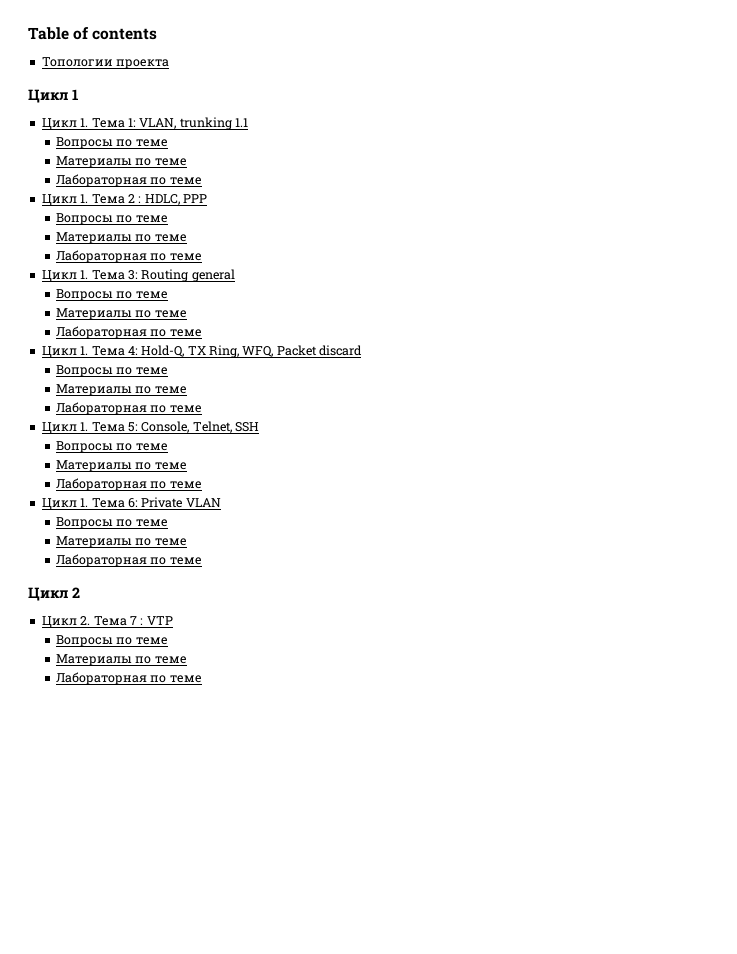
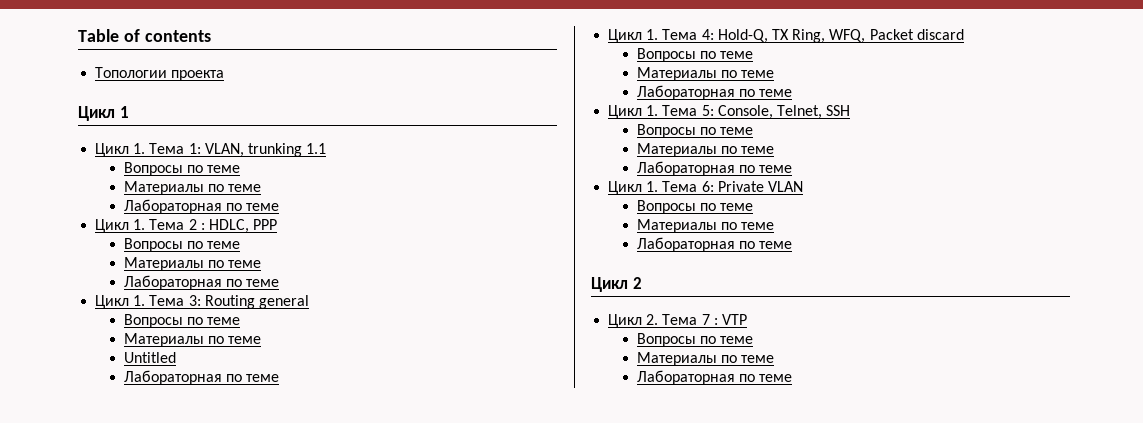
+ Untitled

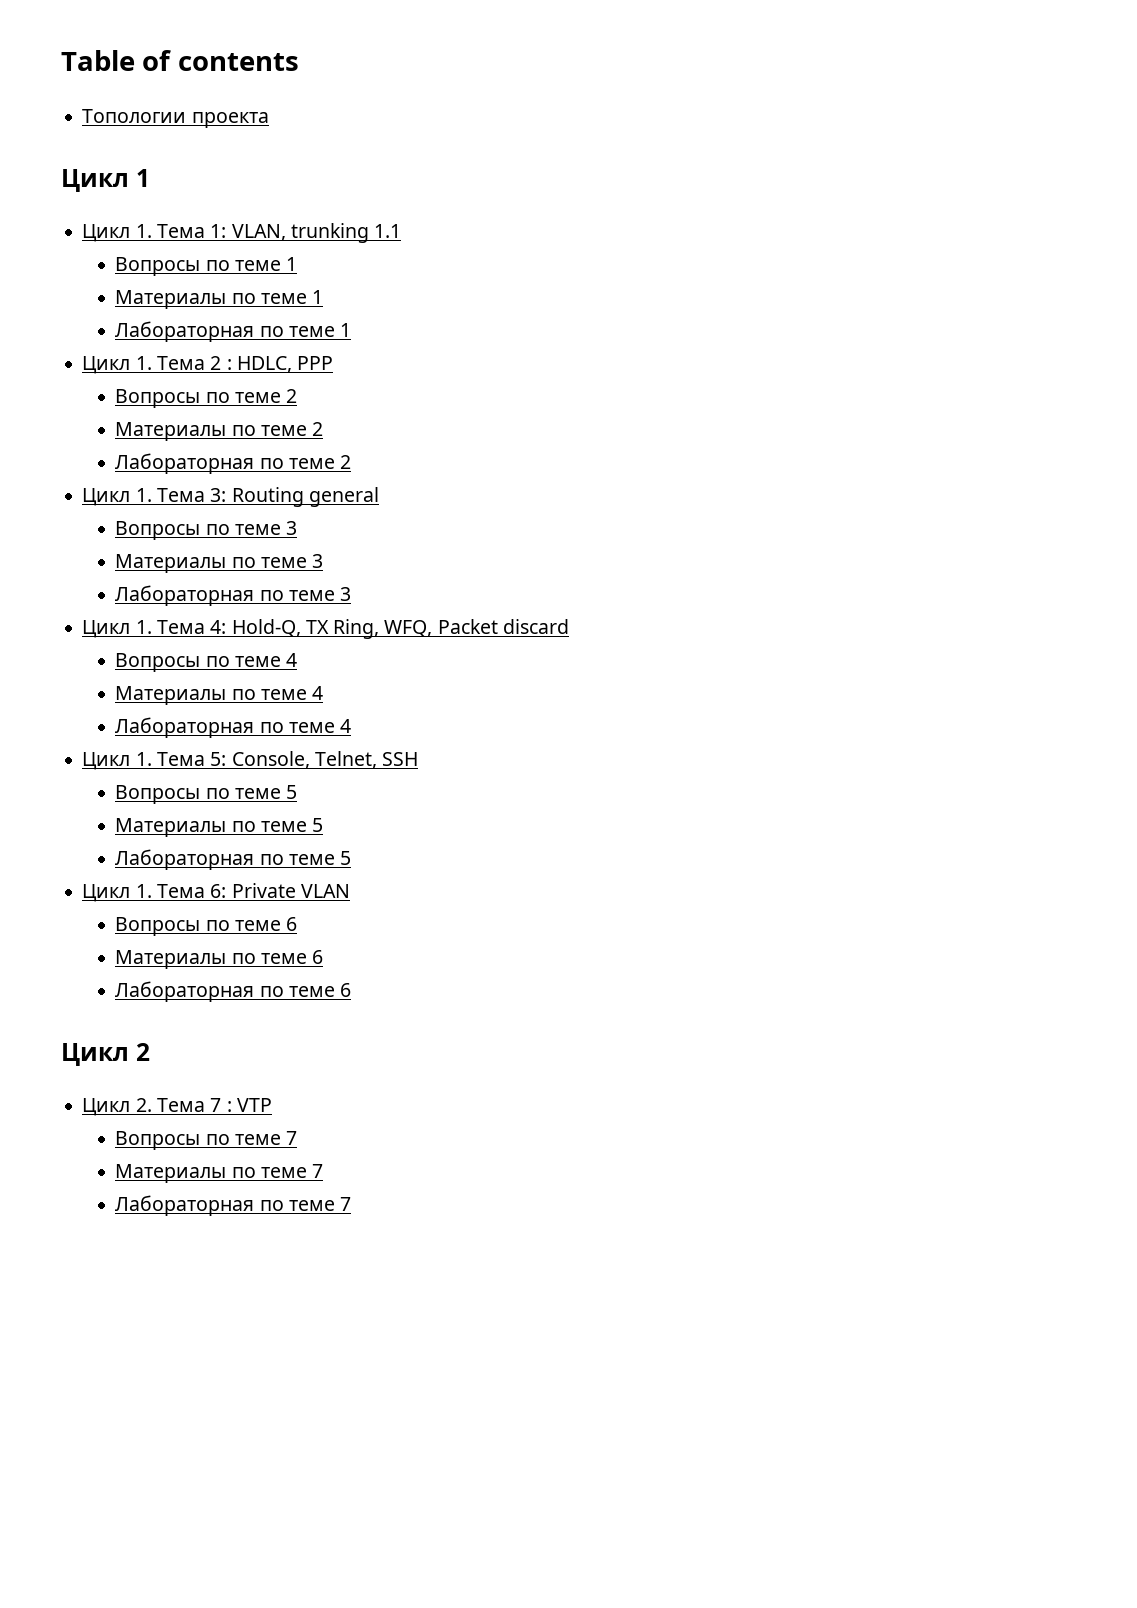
  Цикл 1. Тема 1: VLAN, trunking 1.1
- Вопросы по теме
- Материалы по теме
- Лабораторная по теме
+ Вопросы по теме 1
+ Материалы по теме 1
+ Лабораторная по теме 1
  Цикл 1. Тема 2 : HDLC, PPP
- Вопросы по теме
- Материалы по теме
- Лабораторная по теме
+ Вопросы по теме 2
+ Материалы по теме 2
+ Лабораторная по теме 2
  Цикл 1. Тема 3: Routing general
- Вопросы по теме
- Материалы по теме
- Untitled
- Лабораторная по теме
+ Вопросы по теме 3
+ Материалы по теме 3
+ Лабораторная по теме 3
  Цикл 1. Тема 4: Hold-Q, TX Ring, WFQ, Packet discard
- Вопросы по теме
- Материалы по теме
- Лабораторная по теме
+ Вопросы по теме 4
+ Материалы по теме 4
+ Лабораторная по теме 4
  Цикл 1. Тема 5: Console, Telnet, SSH
- Вопросы по теме
- Материалы по теме
- Лабораторная по теме
+ Вопросы по теме 5
+ Материалы по теме 5
+ Лабораторная по теме 5
  Цикл 1. Тема 6: Private VLAN
- Вопросы по теме
- Материалы по теме
- Лабораторная по теме
+ Вопросы по теме 6
+ Материалы по теме 6
+ Лабораторная по теме 6
  Цикл 2. Тема 7 : VTP
- Вопросы по теме
- Материалы по теме
- Лабораторная по теме
+ Вопросы по теме 7
+ Материалы по теме 7
+ Лабораторная по теме 7

